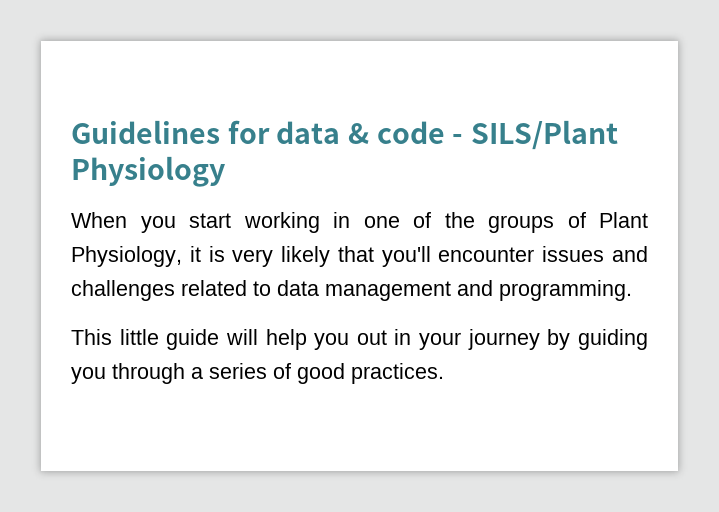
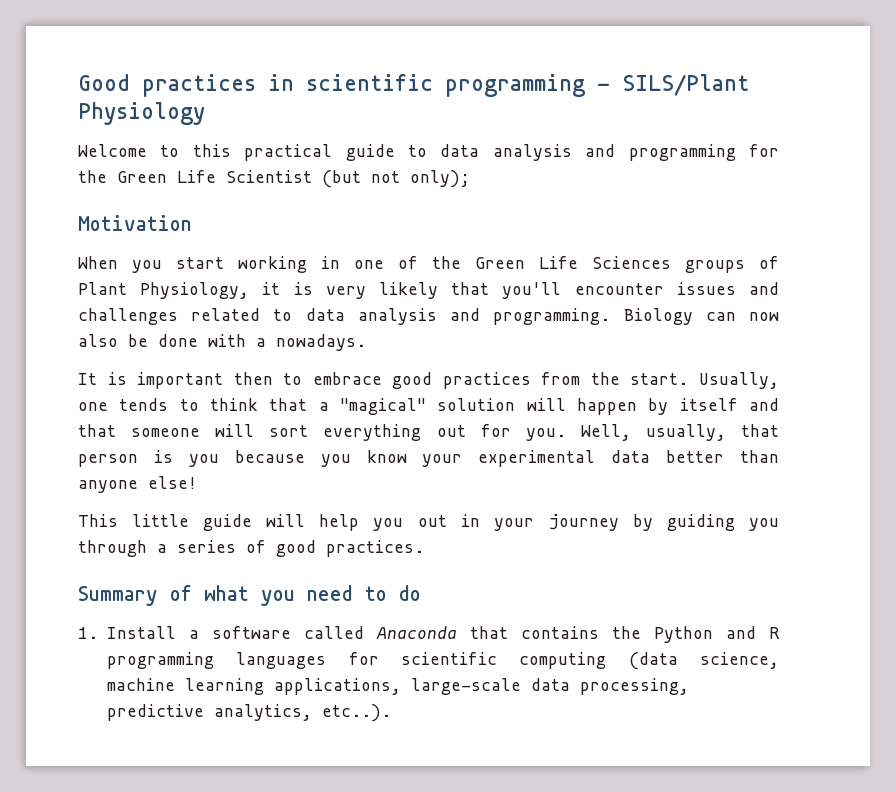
- Guidelines for data & code - SILS/Plant Physiology
+ Good practices in scientific programming - SILS/Plant Physiology
+ Welcome to this practical guide to data analysis and programming for the Green Life Scientist (but not only);
+ Motivation
- When you start working in one of the groups of Plant Physiology, it is very likely that you'll encounter issues and challenges related to data management and programming.
+ When you start working in one of the Green Life Sciences groups of Plant Physiology, it is very likely that you'll encounter issues and challenges related to data analysis and programming. Biology can now also be done with a nowadays.
+ It is important then to embrace good practices from the start. Usually, one tends to think that a "magical" solution will happen by itself and that someone will sort everything out for you. Well, usually, that person is you because you know your experimental data better than anyone else!
+ Summary of what you need to do
+ 1. Install a software called Anaconda that contains the Python and R programming languages for scientific computing (data science, machine learning applications, large-scale data processing, predictive analytics, etc..).

